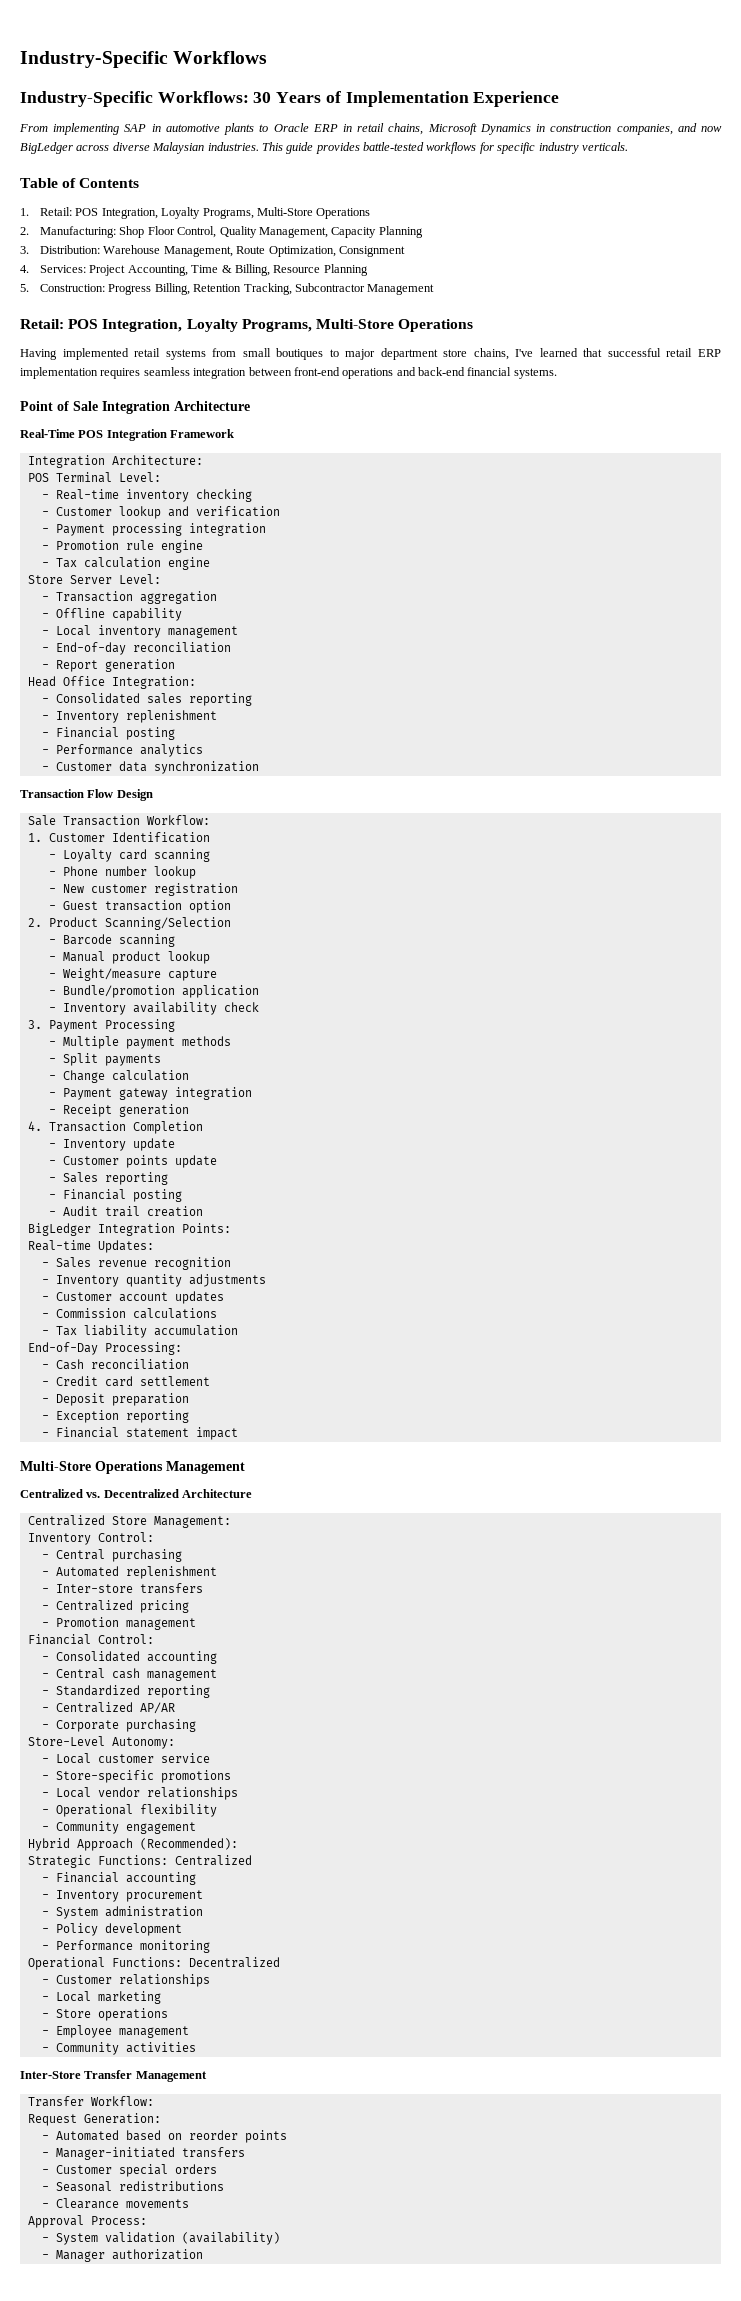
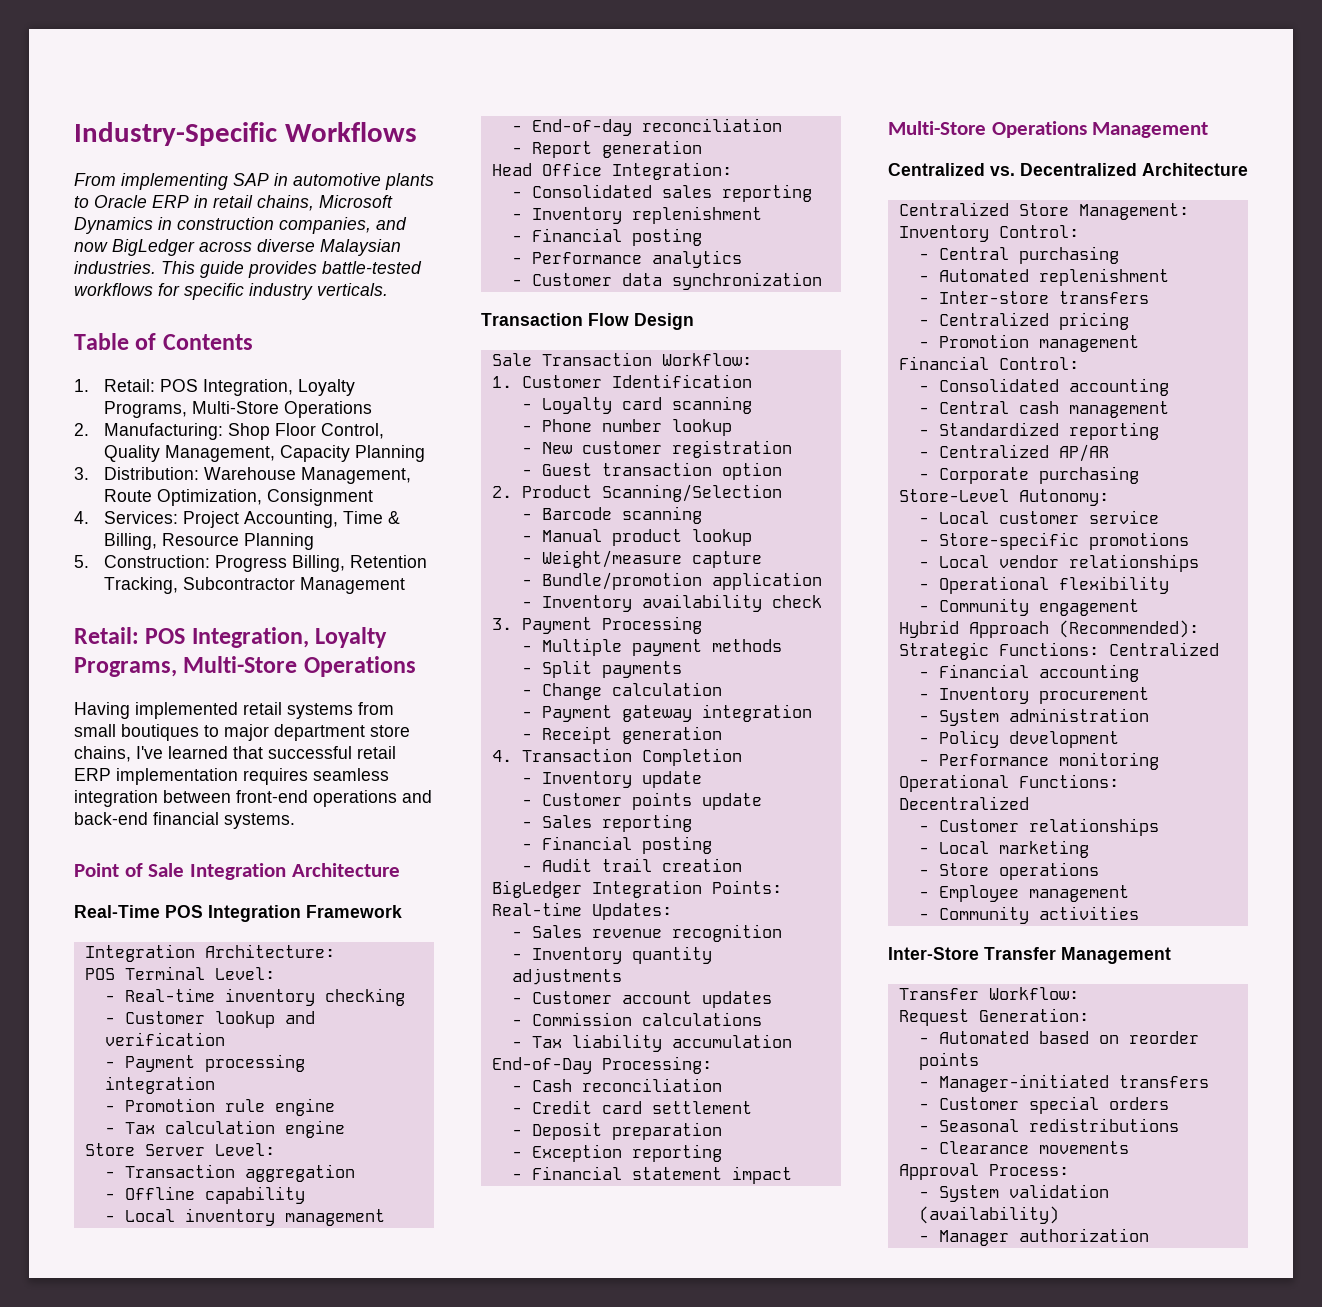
- Industry-Specific Workflows: 30 Years of Implementation Experience

